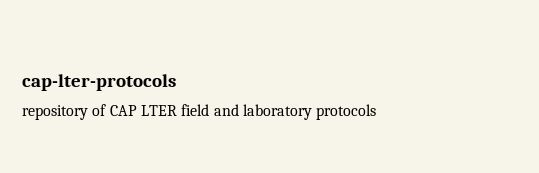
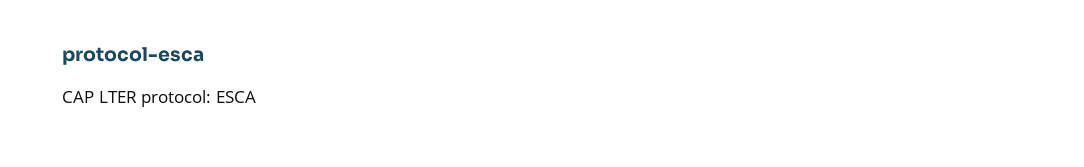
- cap-lter-protocols
- repository of CAP LTER field and laboratory protocols
+ protocol-esca
+ CAP LTER protocol: ESCA

